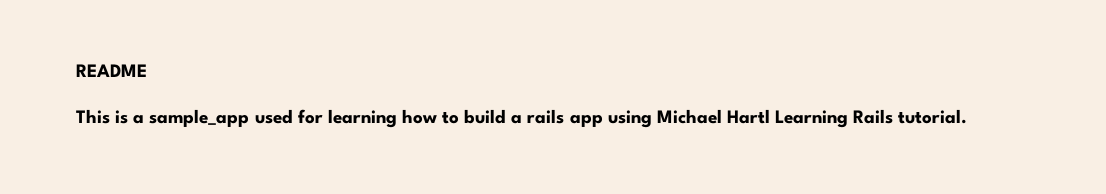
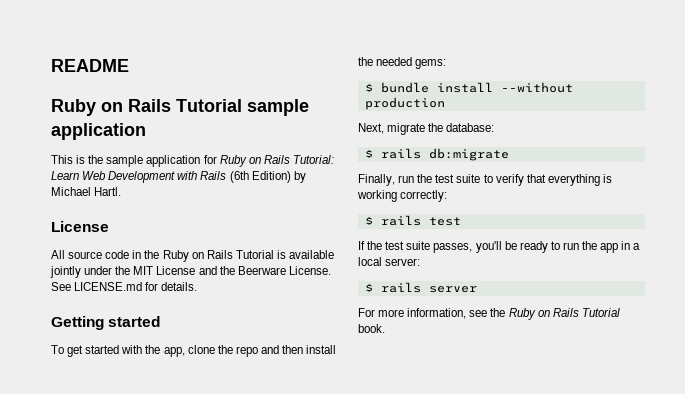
- This is a sample_app used for learning how to build a rails app using Michael Hartl Learning Rails tutorial.
+ Ruby on Rails Tutorial sample application
+ This is the sample application for Ruby on Rails Tutorial: Learn Web Development with Rails (6th Edition) by Michael Hartl.
+ License
+ All source code in the Ruby on Rails Tutorial is available jointly under the MIT License and the Beerware License. See LICENSE.md for details.
+ Getting started
+ To get started with the app, clone the repo and then install the needed gems:
+ $ bundle install --without production
+ Next, migrate the database:
+ $ rails db:migrate
+ Finally, run the test suite to verify that everything is working correctly:
+ $ rails test
+ If the test suite passes, you'll be ready to run the app in a local server:
+ $ rails server
+ For more information, see the Ruby on Rails Tutorial book.

